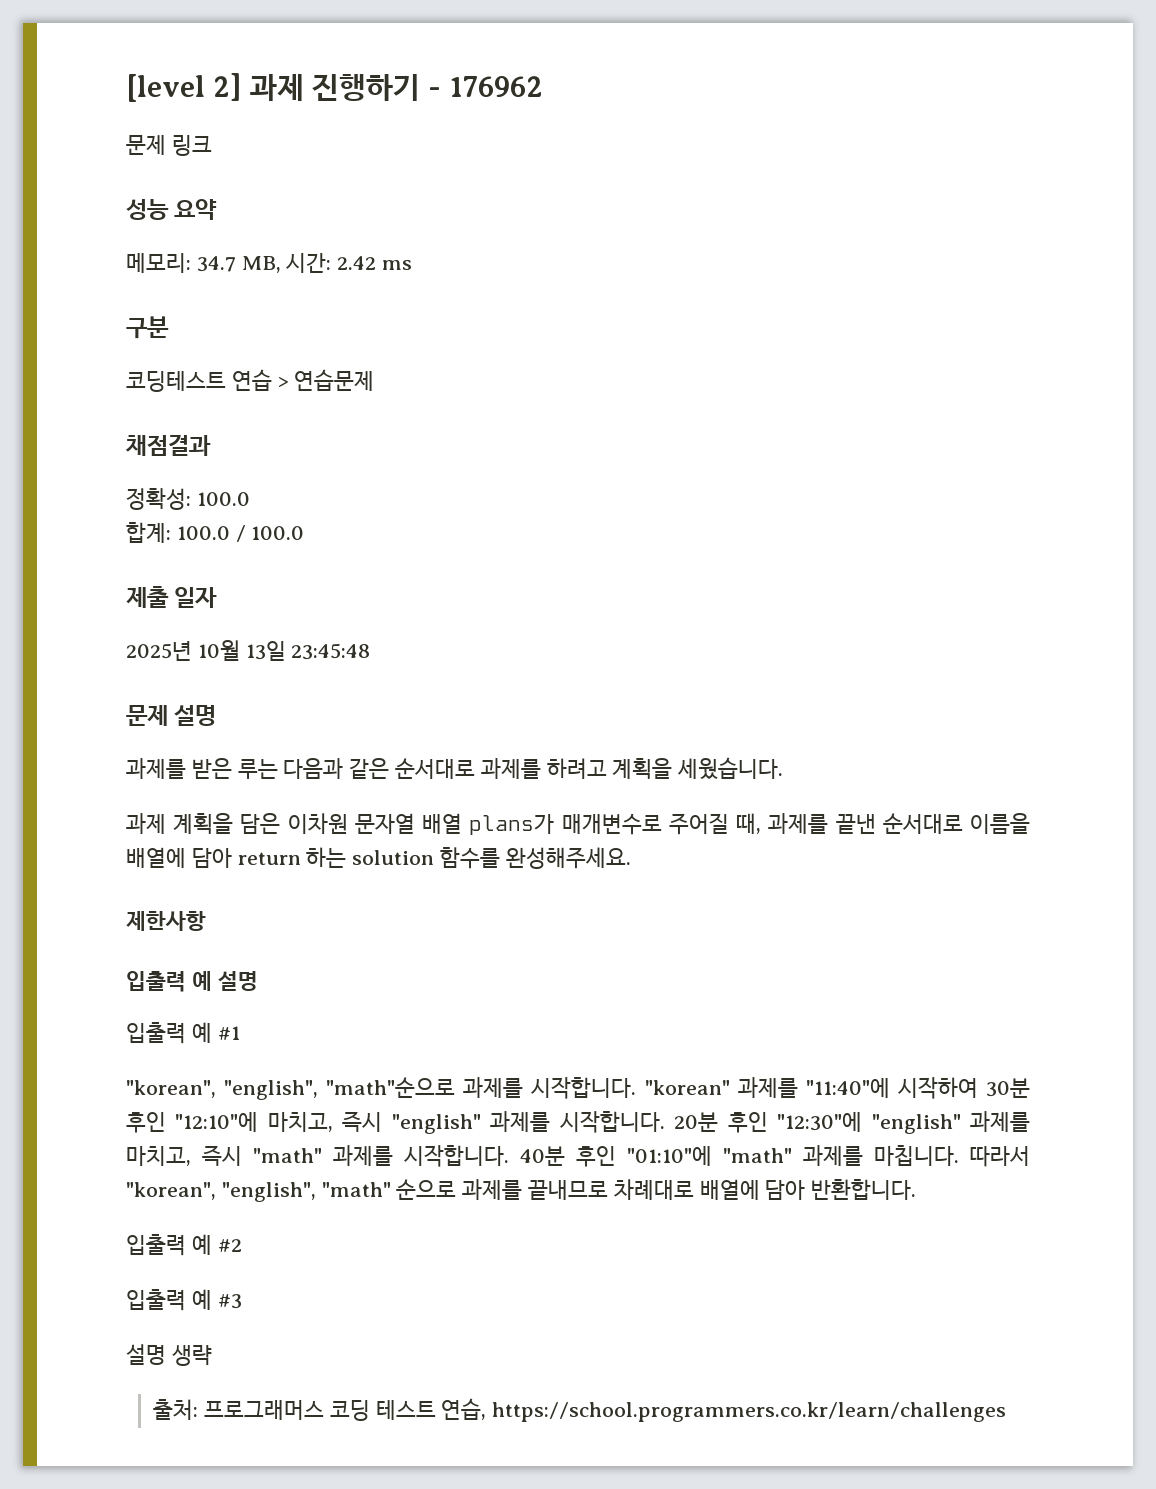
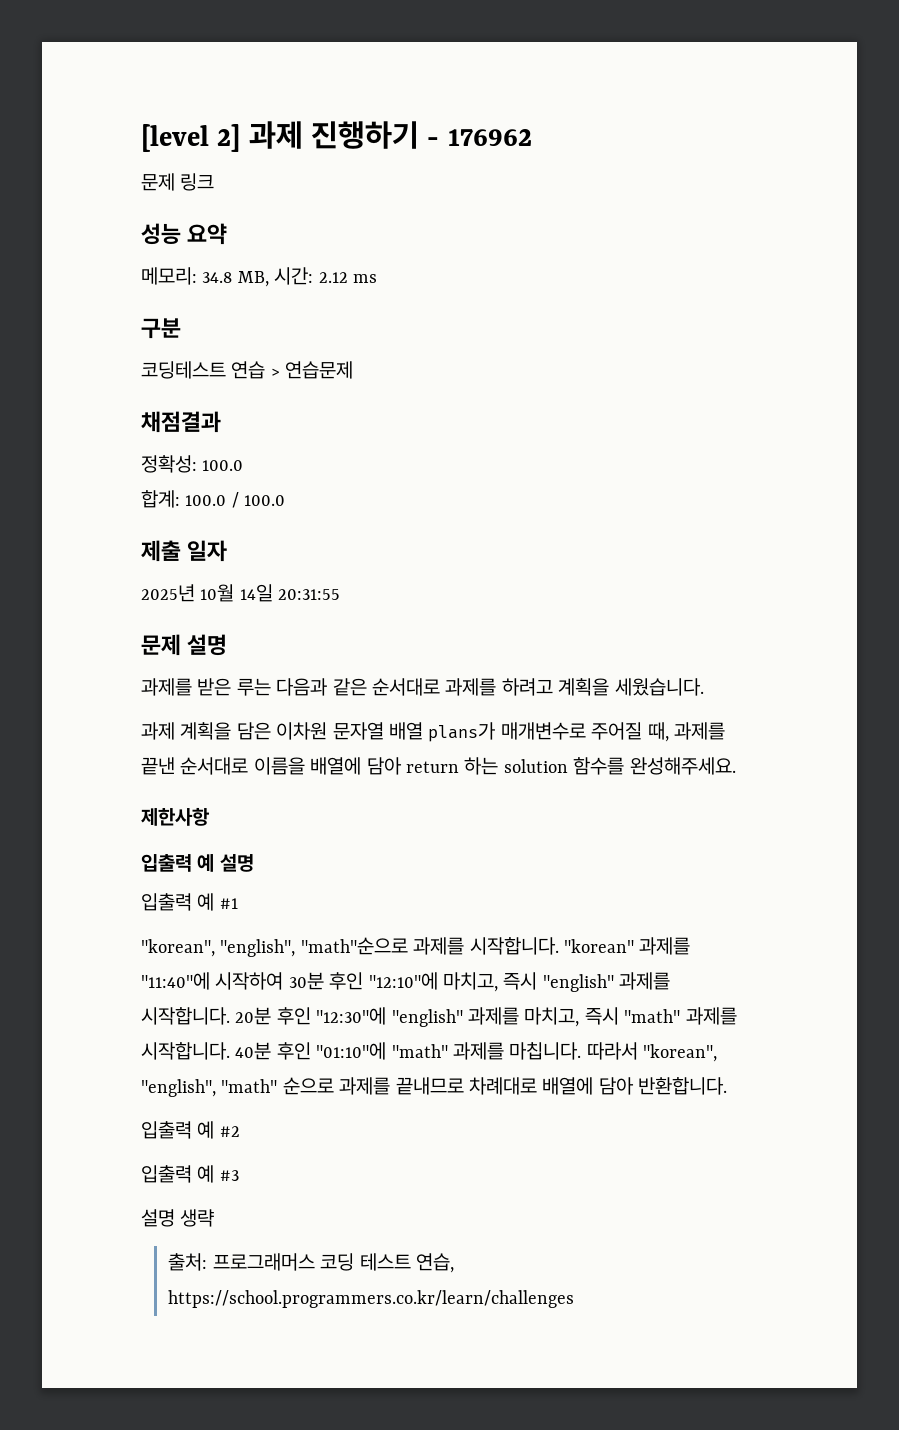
- 메모리: 34.7 MB, 시간: 2.42 ms
+ 메모리: 34.8 MB, 시간: 2.12 ms
- 2025년 10월 13일 23:45:48
+ 2025년 10월 14일 20:31:55

